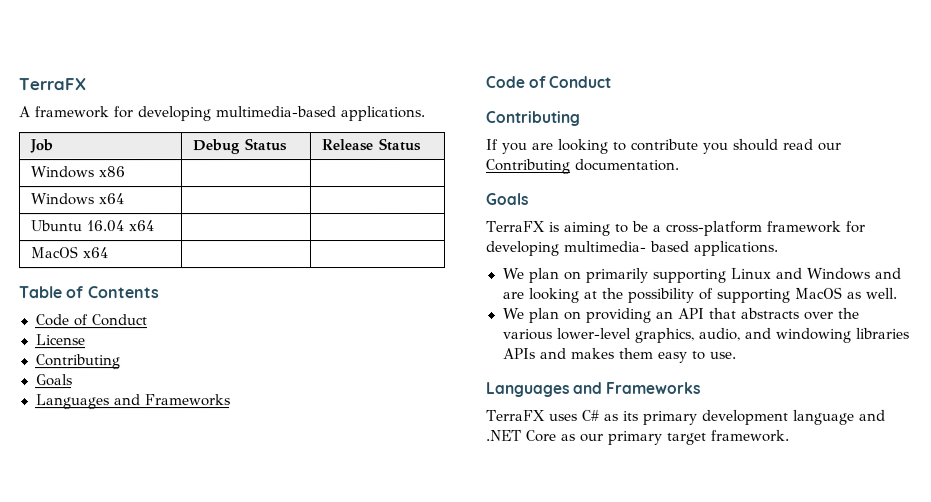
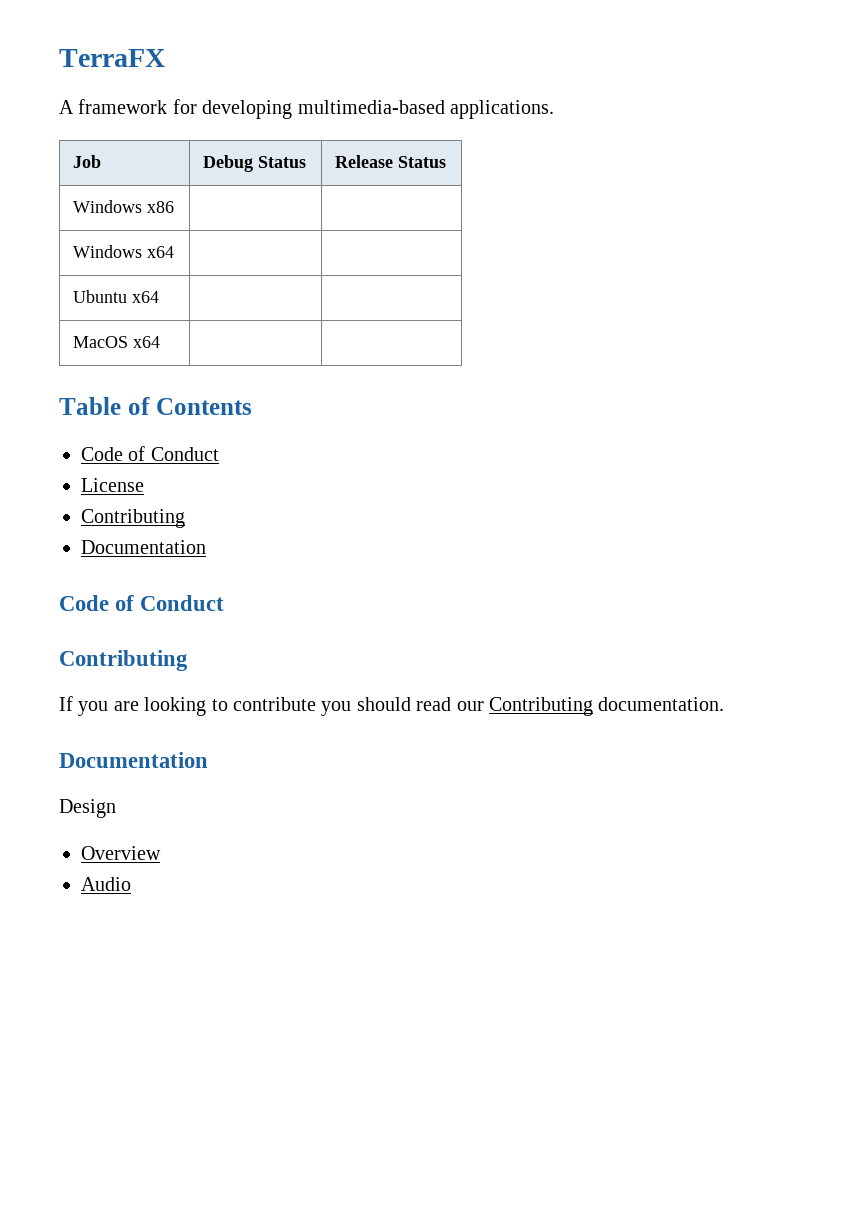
- Ubuntu 16.04 x64 | |
+ Ubuntu x64 | |
  License
  Contributing
- Goals
- Languages and Frameworks
+ Documentation
  If you are looking to contribute you should read our Contributing documentation.
- Goals
- TerraFX is aiming to be a cross-platform framework for developing multimedia- based applications.
- We plan on primarily supporting Linux and Windows and are looking at the possibility of supporting MacOS as well.
- We plan on providing an API that abstracts over the various lower-level graphics, audio, and windowing libraries APIs and makes them easy to use.
- Languages and Frameworks
- TerraFX uses C# as its primary development language and .NET Core as our primary target framework.
+ Documentation
+ Design
+ Overview
+ Audio

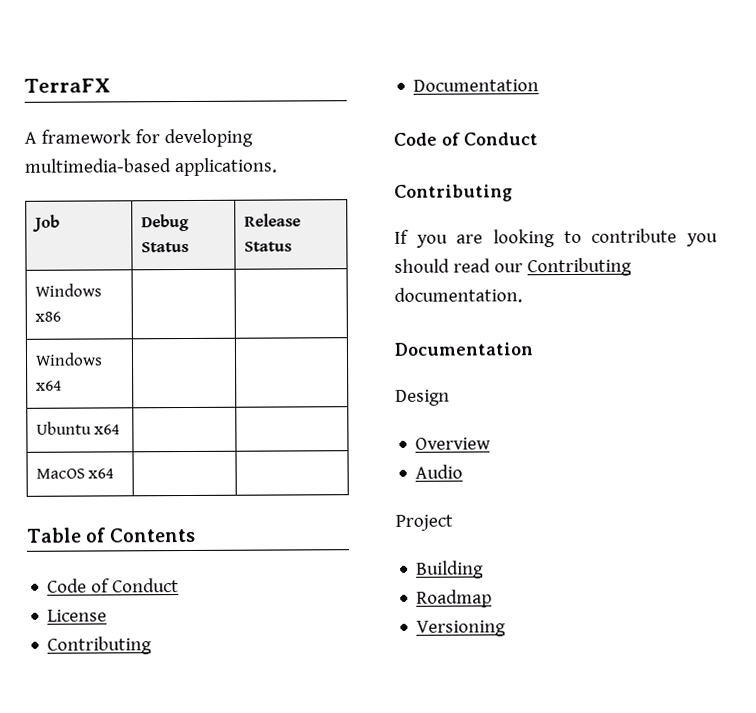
+ Project
+ Building
+ Roadmap
+ Versioning

